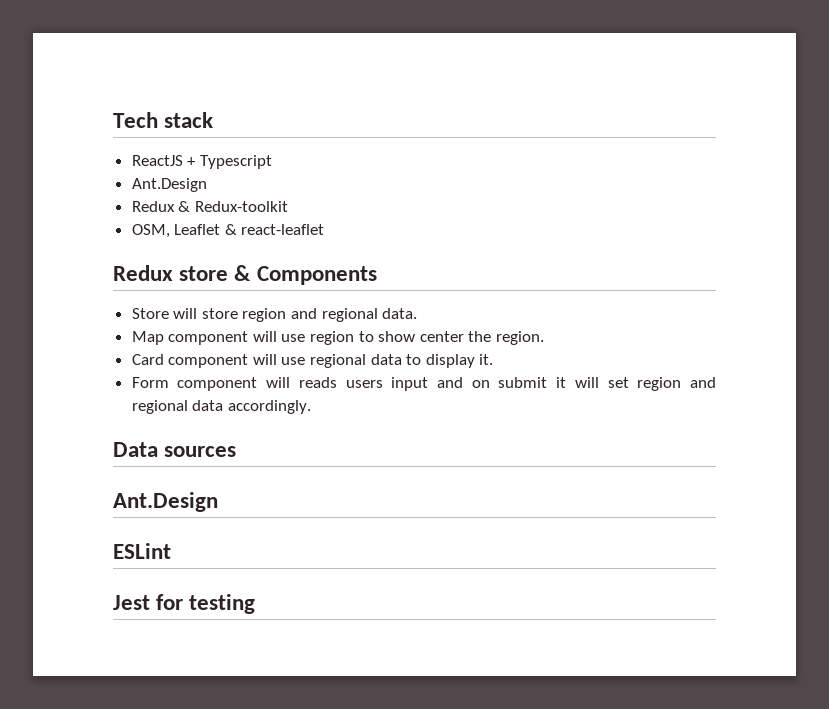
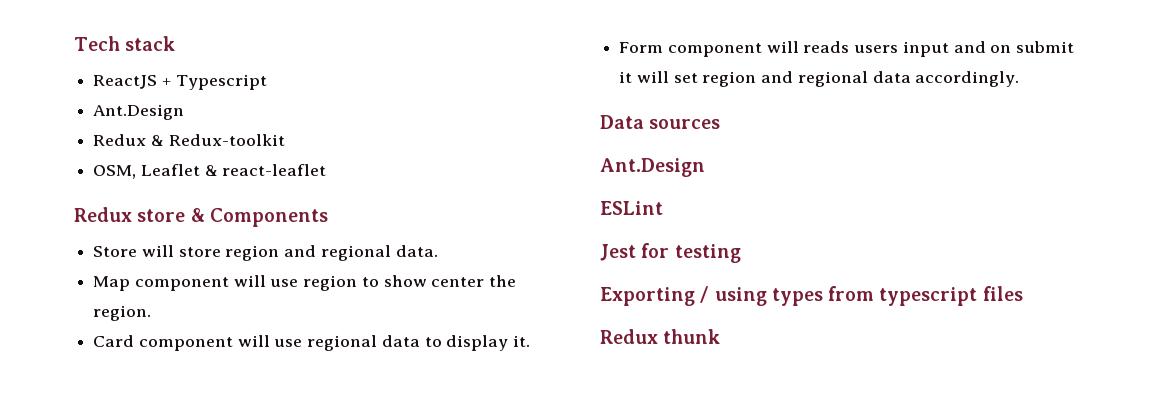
+ Exporting / using types from typescript files
+ Redux thunk

